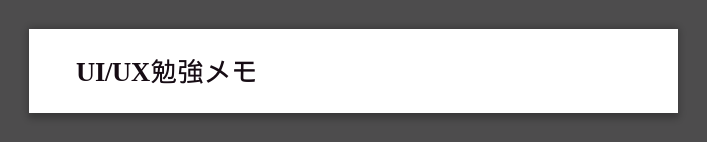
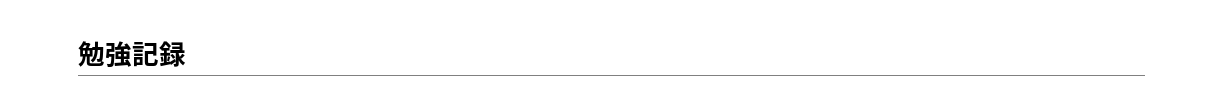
- UI/UX勉強メモ
+ 勉強記録

